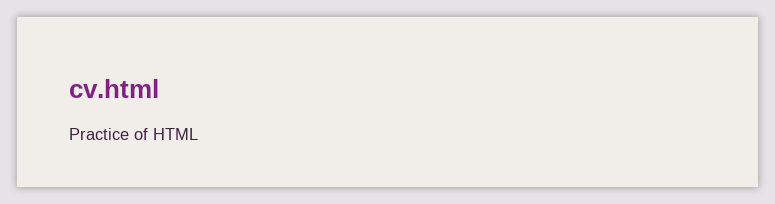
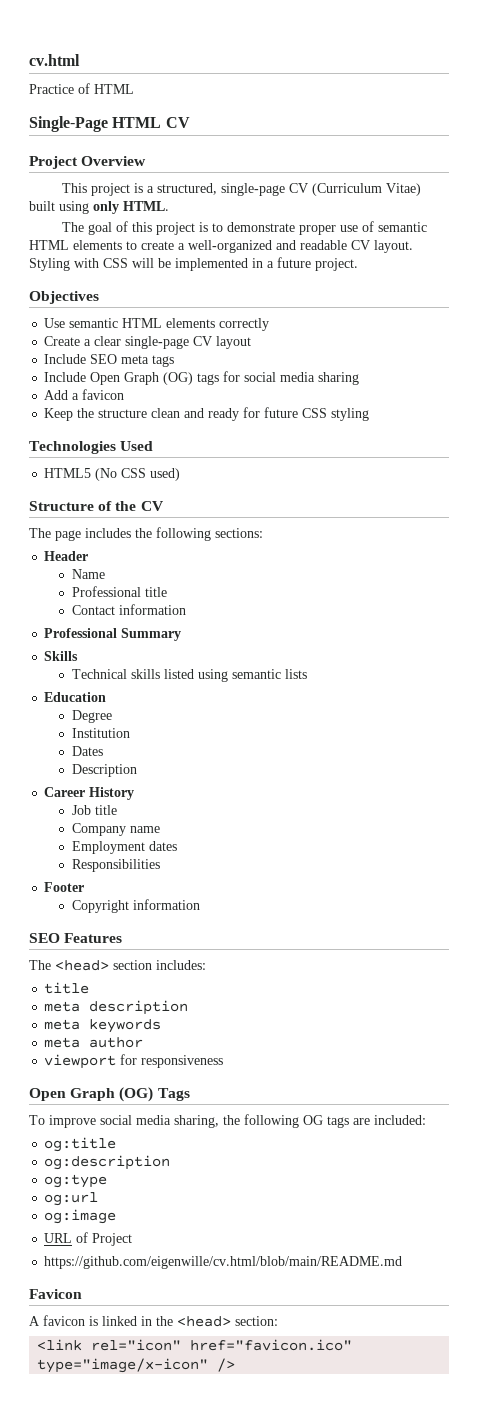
+ Single-Page HTML CV
+ Project Overview
+ This project is a structured, single-page CV (Curriculum Vitae) built using only HTML.
+ The goal of this project is to demonstrate proper use of semantic HTML elements to create a well-organized and readable CV layout. Styling with CSS will be implemented in a future project.
+ Objectives
+ Use semantic HTML elements correctly
+ Create a clear single-page CV layout
+ Include SEO meta tags
+ Include Open Graph (OG) tags for social media sharing
+ Add a favicon
+ Keep the structure clean and ready for future CSS styling
+ Technologies Used
+ HTML5 (No CSS used)
+ Structure of the CV
+ The page includes the following sections:
+ Header
+ Name
+ Professional title
+ Contact information
+ Professional Summary
+ Skills
+ Technical skills listed using semantic lists
+ Education
+ Degree
+ Institution
+ Dates
+ Description
+ Career History
+ Job title
+ Company name
+ Employment dates
+ Responsibilities
+ Footer
+ Copyright information
+ SEO Features
+ The <head> section includes:
+ title
+ meta description
+ meta keywords
+ meta author
+ viewport for responsiveness
+ Open Graph (OG) Tags
+ To improve social media sharing, the following OG tags are included:
+ og:title
+ og:description
+ og:type
+ og:url
+ og:image
+ URL of Project
+ https://github.com/eigenwille/cv.html/blob/main/README.md
+ Favicon
+ A favicon is linked in the <head> section:
+ <link rel="icon" href="favicon.ico" type="image/x-icon" />

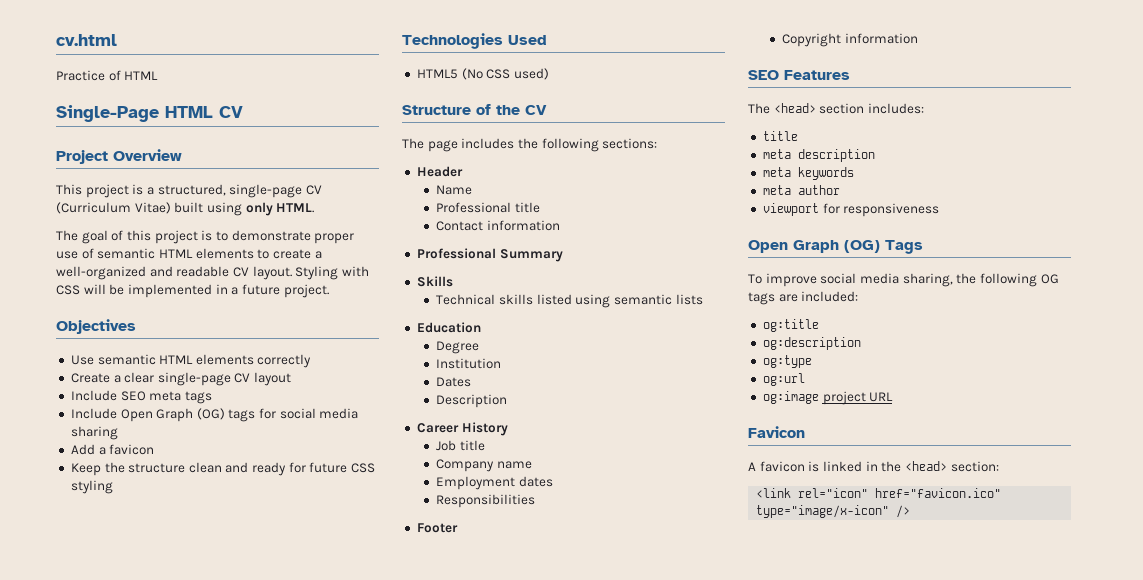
- og:image
- URL of Project
- https://github.com/eigenwille/cv.html/blob/main/README.md
+ og:image project URL

